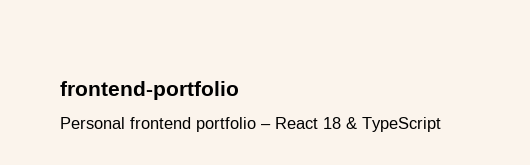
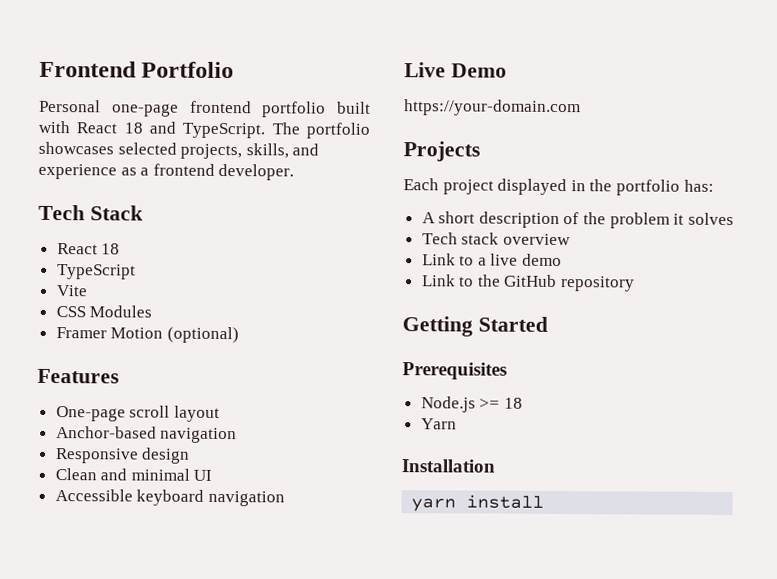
- frontend-portfolio
+ Frontend Portfolio
- Personal frontend portfolio – React 18 & TypeScript
+ Personal one-page frontend portfolio built with React 18 and TypeScript. The portfolio showcases selected projects, skills, and experience as a frontend developer.
+ Tech Stack
+ React 18
+ TypeScript
+ Vite
+ CSS Modules
+ Framer Motion (optional)
+ Features
+ One-page scroll layout
+ Anchor-based navigation
+ Responsive design
+ Clean and minimal UI
+ Accessible keyboard navigation
+ Live Demo
+ https://your-domain.com
+ Projects
+ Each project displayed in the portfolio has:
+ A short description of the problem it solves
+ Tech stack overview
+ Link to a live demo
+ Link to the GitHub repository
+ Getting Started
+ Prerequisites
+ Node.js >= 18
+ Yarn
+ Installation
+ yarn install

